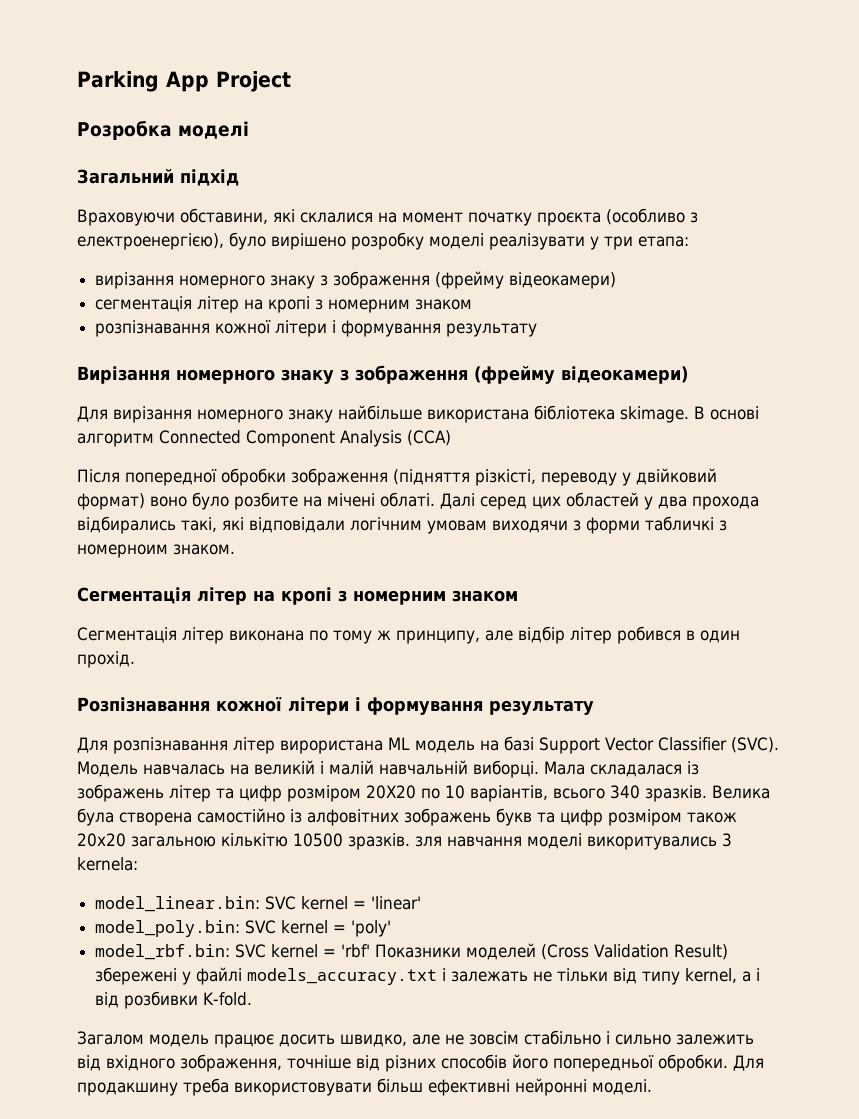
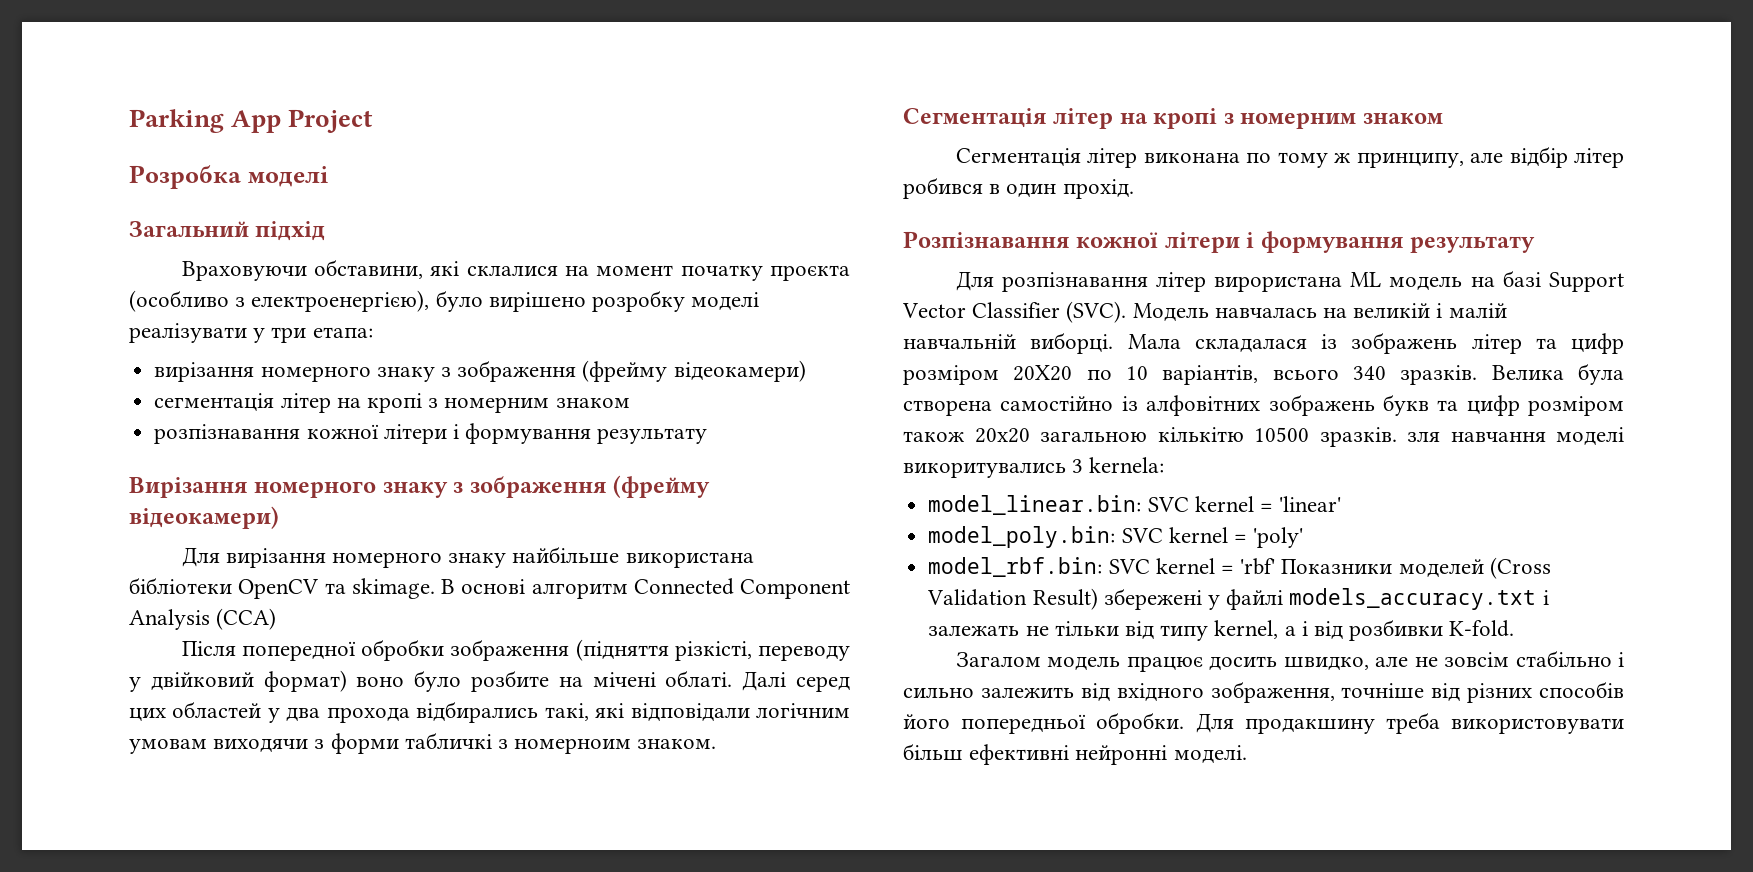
- Для вирізання номерного знаку найбільше використана бібліотека skimage.
+ Для вирізання номерного знаку найбільше використана бібліотеки OpenCV та skimage.

